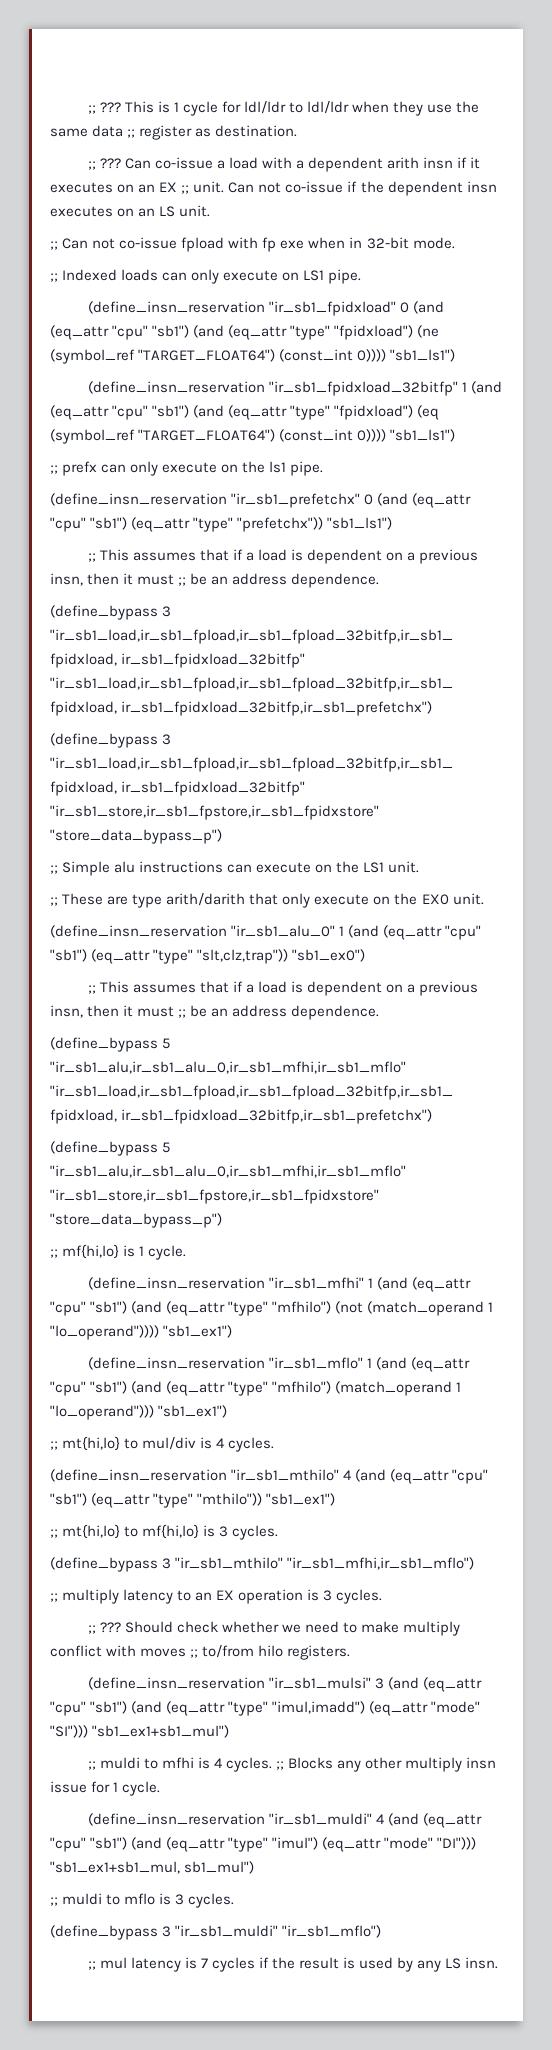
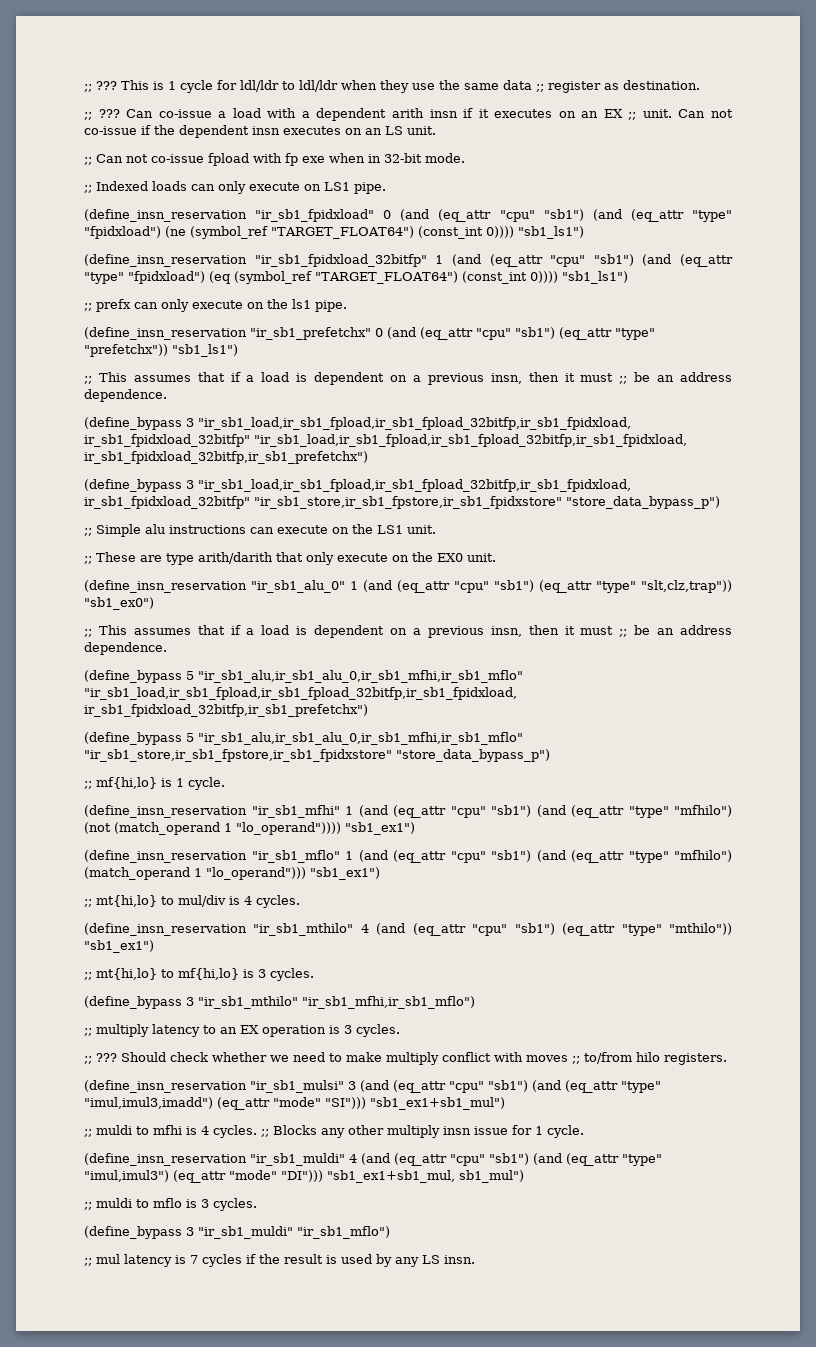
- (define_insn_reservation "ir_sb1_mulsi" 3 (and (eq_attr "cpu" "sb1") (and (eq_attr "type" "imul,imadd") (eq_attr "mode" "SI"))) "sb1_ex1+sb1_mul")
+ (define_insn_reservation "ir_sb1_mulsi" 3 (and (eq_attr "cpu" "sb1") (and (eq_attr "type" "imul,imul3,imadd") (eq_attr "mode" "SI"))) "sb1_ex1+sb1_mul")
- (define_insn_reservation "ir_sb1_muldi" 4 (and (eq_attr "cpu" "sb1") (and (eq_attr "type" "imul") (eq_attr "mode" "DI"))) "sb1_ex1+sb1_mul, sb1_mul")
+ (define_insn_reservation "ir_sb1_muldi" 4 (and (eq_attr "cpu" "sb1") (and (eq_attr "type" "imul,imul3") (eq_attr "mode" "DI"))) "sb1_ex1+sb1_mul, sb1_mul")

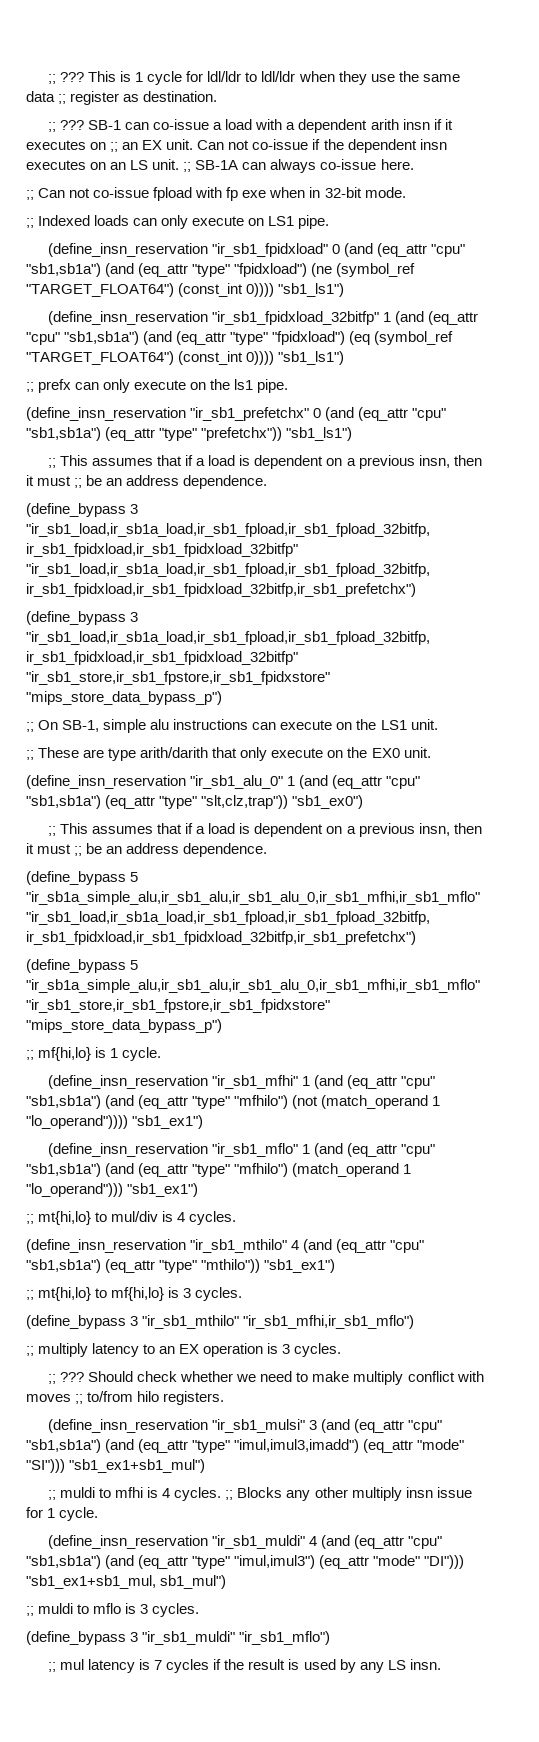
- Can co-issue a load with a dependent arith insn if it executes on an EX ;; unit.
+ SB-1 can co-issue a load with a dependent arith insn if it executes on ;; an EX unit.
- Can not co-issue if the dependent insn executes on an LS unit.
+ Can not co-issue if the dependent insn executes on an LS unit. ;; SB-1A can always co-issue here.
- (define_insn_reservation "ir_sb1_fpidxload" 0 (and (eq_attr "cpu" "sb1") (and (eq_attr "type" "fpidxload") (ne (symbol_ref "TARGET_FLOAT64") (const_int 0)))) "sb1_ls1")
+ (define_insn_reservation "ir_sb1_fpidxload" 0 (and (eq_attr "cpu" "sb1,sb1a") (and (eq_attr "type" "fpidxload") (ne (symbol_ref "TARGET_FLOAT64") (const_int 0)))) "sb1_ls1")
- (define_insn_reservation "ir_sb1_fpidxload_32bitfp" 1 (and (eq_attr "cpu" "sb1") (and (eq_attr "type" "fpidxload") (eq (symbol_ref "TARGET_FLOAT64") (const_int 0)))) "sb1_ls1")
+ (define_insn_reservation "ir_sb1_fpidxload_32bitfp" 1 (and (eq_attr "cpu" "sb1,sb1a") (and (eq_attr "type" "fpidxload") (eq (symbol_ref "TARGET_FLOAT64") (const_int 0)))) "sb1_ls1")
- (define_insn_reservation "ir_sb1_prefetchx" 0 (and (eq_attr "cpu" "sb1") (eq_attr "type" "prefetchx")) "sb1_ls1")
+ (define_insn_reservation "ir_sb1_prefetchx" 0 (and (eq_attr "cpu" "sb1,sb1a") (eq_attr "type" "prefetchx")) "sb1_ls1")
- (define_bypass 3 "ir_sb1_load,ir_sb1_fpload,ir_sb1_fpload_32bitfp,ir_sb1_fpidxload, ir_sb1_fpidxload_32bitfp" "ir_sb1_load,ir_sb1_fpload,ir_sb1_fpload_32bitfp,ir_sb1_fpidxload, ir_sb1_fpidxload_32bitfp,ir_sb1_prefetchx")
- (define_bypass 3 "ir_sb1_load,ir_sb1_fpload,ir_sb1_fpload_32bitfp,ir_sb1_fpidxload, ir_sb1_fpidxload_32bitfp" "ir_sb1_store,ir_sb1_fpstore,ir_sb1_fpidxstore" "store_data_bypass_p")
- ;; Simple alu instructions can execute on the LS1 unit.
+ (define_bypass 3 "ir_sb1_load,ir_sb1a_load,ir_sb1_fpload,ir_sb1_fpload_32bitfp, ir_sb1_fpidxload,ir_sb1_fpidxload_32bitfp" "ir_sb1_load,ir_sb1a_load,ir_sb1_fpload,ir_sb1_fpload_32bitfp, ir_sb1_fpidxload,ir_sb1_fpidxload_32bitfp,ir_sb1_prefetchx")
+ (define_bypass 3 "ir_sb1_load,ir_sb1a_load,ir_sb1_fpload,ir_sb1_fpload_32bitfp, ir_sb1_fpidxload,ir_sb1_fpidxload_32bitfp" "ir_sb1_store,ir_sb1_fpstore,ir_sb1_fpidxstore" "mips_store_data_bypass_p")
+ ;; On SB-1, simple alu instructions can execute on the LS1 unit.
- (define_insn_reservation "ir_sb1_alu_0" 1 (and (eq_attr "cpu" "sb1") (eq_attr "type" "slt,clz,trap")) "sb1_ex0")
+ (define_insn_reservation "ir_sb1_alu_0" 1 (and (eq_attr "cpu" "sb1,sb1a") (eq_attr "type" "slt,clz,trap")) "sb1_ex0")
- (define_bypass 5 "ir_sb1_alu,ir_sb1_alu_0,ir_sb1_mfhi,ir_sb1_mflo" "ir_sb1_load,ir_sb1_fpload,ir_sb1_fpload_32bitfp,ir_sb1_fpidxload, ir_sb1_fpidxload_32bitfp,ir_sb1_prefetchx")
- (define_bypass 5 "ir_sb1_alu,ir_sb1_alu_0,ir_sb1_mfhi,ir_sb1_mflo" "ir_sb1_store,ir_sb1_fpstore,ir_sb1_fpidxstore" "store_data_bypass_p")
+ (define_bypass 5 "ir_sb1a_simple_alu,ir_sb1_alu,ir_sb1_alu_0,ir_sb1_mfhi,ir_sb1_mflo" "ir_sb1_load,ir_sb1a_load,ir_sb1_fpload,ir_sb1_fpload_32bitfp, ir_sb1_fpidxload,ir_sb1_fpidxload_32bitfp,ir_sb1_prefetchx")
+ (define_bypass 5 "ir_sb1a_simple_alu,ir_sb1_alu,ir_sb1_alu_0,ir_sb1_mfhi,ir_sb1_mflo" "ir_sb1_store,ir_sb1_fpstore,ir_sb1_fpidxstore" "mips_store_data_bypass_p")
- (define_insn_reservation "ir_sb1_mfhi" 1 (and (eq_attr "cpu" "sb1") (and (eq_attr "type" "mfhilo") (not (match_operand 1 "lo_operand")))) "sb1_ex1")
+ (define_insn_reservation "ir_sb1_mfhi" 1 (and (eq_attr "cpu" "sb1,sb1a") (and (eq_attr "type" "mfhilo") (not (match_operand 1 "lo_operand")))) "sb1_ex1")
- (define_insn_reservation "ir_sb1_mflo" 1 (and (eq_attr "cpu" "sb1") (and (eq_attr "type" "mfhilo") (match_operand 1 "lo_operand"))) "sb1_ex1")
+ (define_insn_reservation "ir_sb1_mflo" 1 (and (eq_attr "cpu" "sb1,sb1a") (and (eq_attr "type" "mfhilo") (match_operand 1 "lo_operand"))) "sb1_ex1")
- (define_insn_reservation "ir_sb1_mthilo" 4 (and (eq_attr "cpu" "sb1") (eq_attr "type" "mthilo")) "sb1_ex1")
+ (define_insn_reservation "ir_sb1_mthilo" 4 (and (eq_attr "cpu" "sb1,sb1a") (eq_attr "type" "mthilo")) "sb1_ex1")
- (define_insn_reservation "ir_sb1_mulsi" 3 (and (eq_attr "cpu" "sb1") (and (eq_attr "type" "imul,imul3,imadd") (eq_attr "mode" "SI"))) "sb1_ex1+sb1_mul")
+ (define_insn_reservation "ir_sb1_mulsi" 3 (and (eq_attr "cpu" "sb1,sb1a") (and (eq_attr "type" "imul,imul3,imadd") (eq_attr "mode" "SI"))) "sb1_ex1+sb1_mul")
- (define_insn_reservation "ir_sb1_muldi" 4 (and (eq_attr "cpu" "sb1") (and (eq_attr "type" "imul,imul3") (eq_attr "mode" "DI"))) "sb1_ex1+sb1_mul, sb1_mul")
+ (define_insn_reservation "ir_sb1_muldi" 4 (and (eq_attr "cpu" "sb1,sb1a") (and (eq_attr "type" "imul,imul3") (eq_attr "mode" "DI"))) "sb1_ex1+sb1_mul, sb1_mul")

